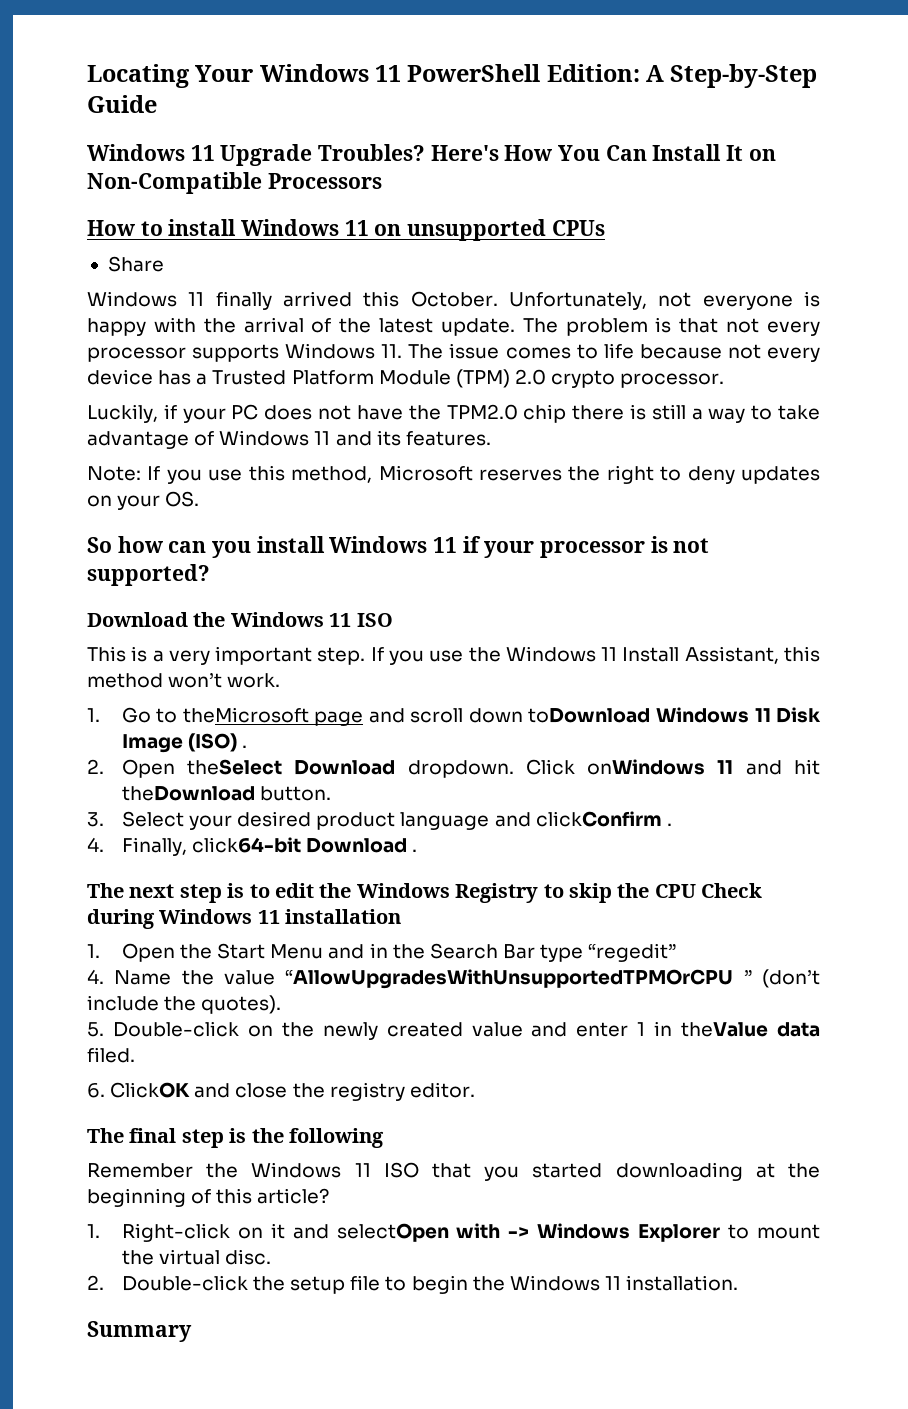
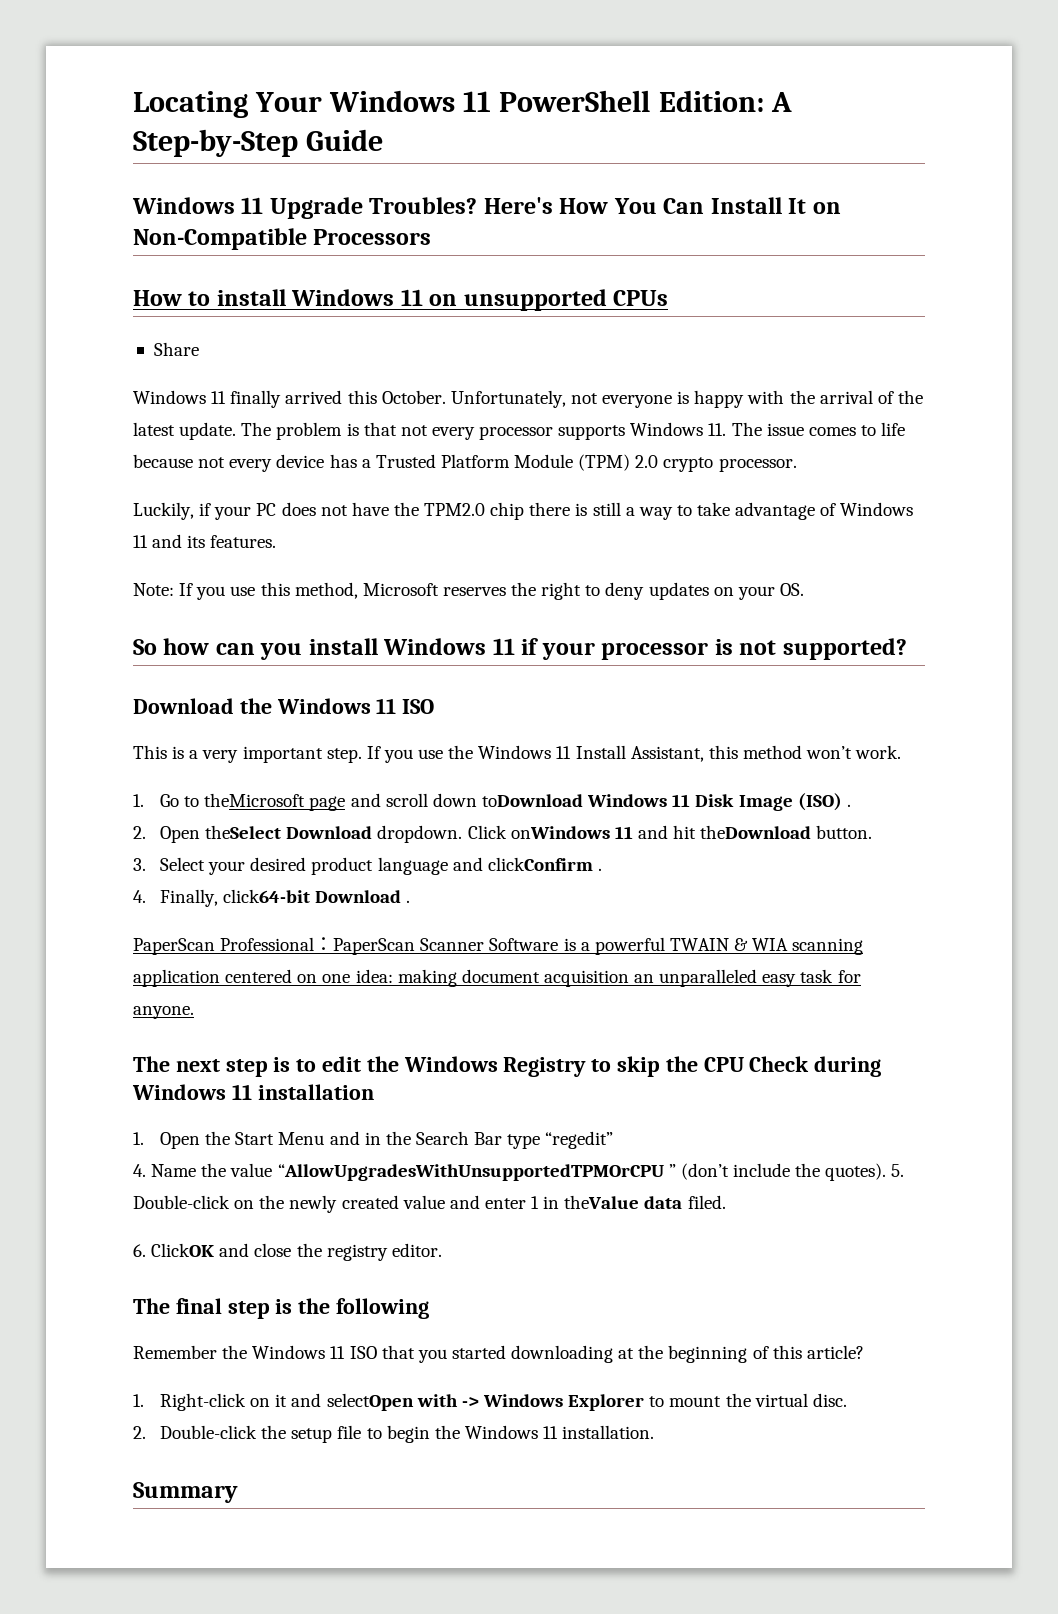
+ PaperScan Professional：PaperScan Scanner Software is a powerful TWAIN & WIA scanning application centered on one idea: making document acquisition an unparalleled easy task for anyone.
- 4. Name the value “AllowUpgradesWithUnsupportedTPMOrCPU ” (don’t include the quotes).
- 5. Double-click on the newly created value and enter 1 in theValue data filed.
+ 4. Name the value “AllowUpgradesWithUnsupportedTPMOrCPU ” (don’t include the quotes). 5. Double-click on the newly created value and enter 1 in theValue data filed.

